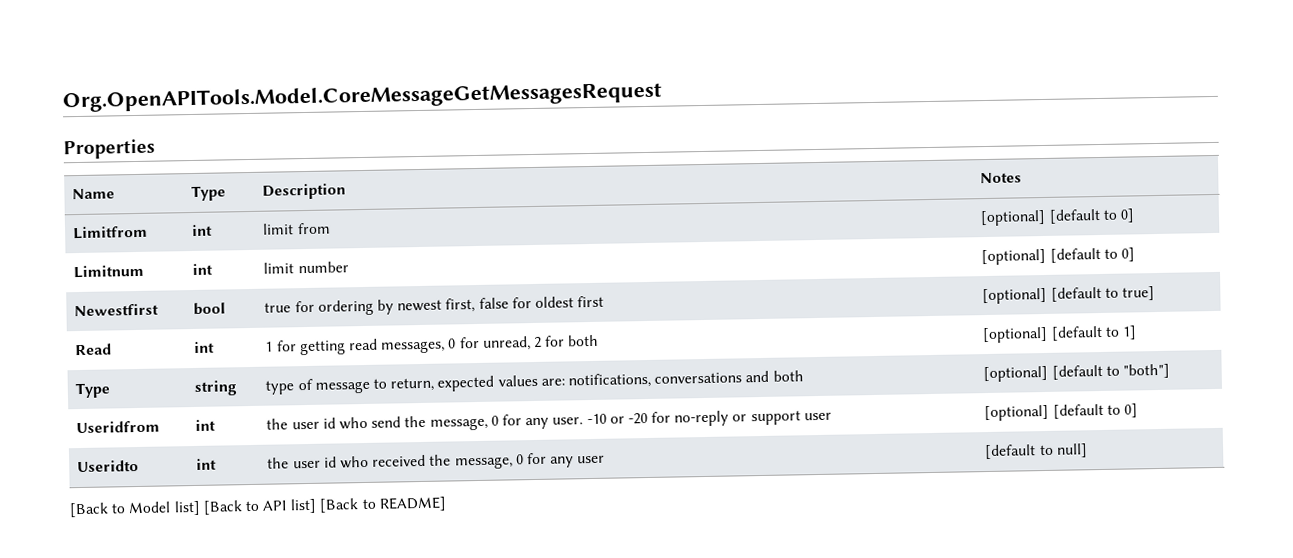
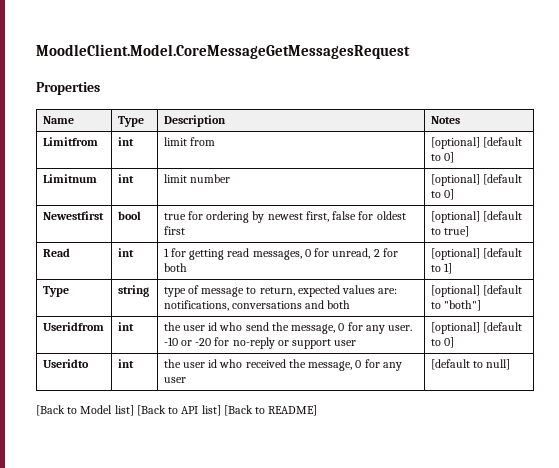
- Org.OpenAPITools.Model.CoreMessageGetMessagesRequest
+ MoodleClient.Model.CoreMessageGetMessagesRequest

